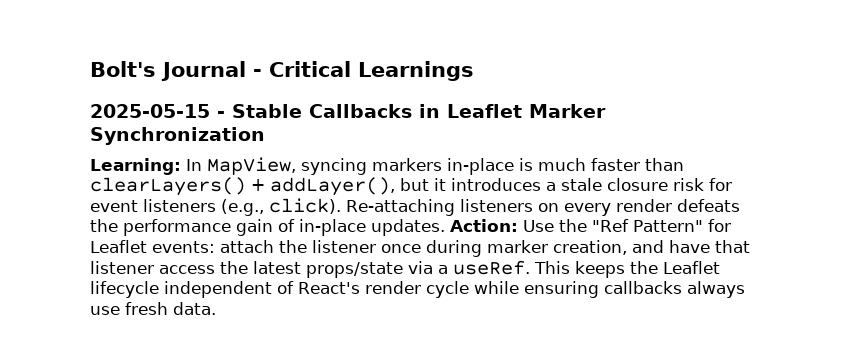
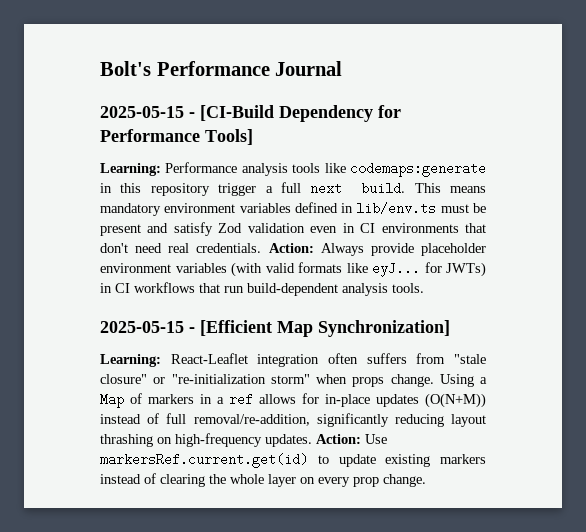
- Bolt's Journal - Critical Learnings
- 2025-05-15 - Stable Callbacks in Leaflet Marker Synchronization
- Learning: In MapView, syncing markers in-place is much faster than clearLayers() + addLayer(), but it introduces a stale closure risk for event listeners (e.g., click). Re-attaching listeners on every render defeats the performance gain of in-place updates. Action: Use the "Ref Pattern" for Leaflet events: attach the listener once during marker creation, and have that listener access the latest props/state via a useRef. This keeps the Leaflet lifecycle independent of React's render cycle while ensuring callbacks always use fresh data.
+ Bolt's Performance Journal
+ 2025-05-15 - [CI-Build Dependency for Performance Tools]
+ Learning: Performance analysis tools like codemaps:generate in this repository trigger a full next build. This means mandatory environment variables defined in lib/env.ts must be present and satisfy Zod validation even in CI environments that don't need real credentials. Action: Always provide placeholder environment variables (with valid formats like eyJ... for JWTs) in CI workflows that run build-dependent analysis tools.
+ 2025-05-15 - [Efficient Map Synchronization]
+ Learning: React-Leaflet integration often suffers from "stale closure" or "re-initialization storm" when props change. Using a Map of markers in a ref allows for in-place updates (O(N+M)) instead of full removal/re-addition, significantly reducing layout thrashing on high-frequency updates. Action: Use markersRef.current.get(id) to update existing markers instead of clearing the whole layer on every prop change.

